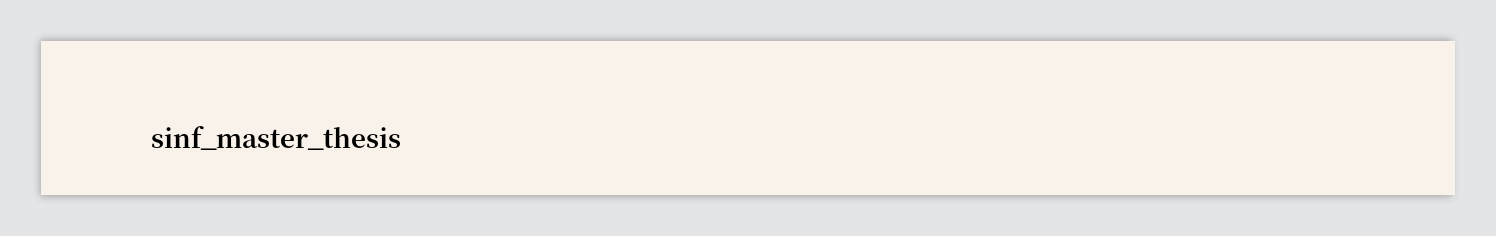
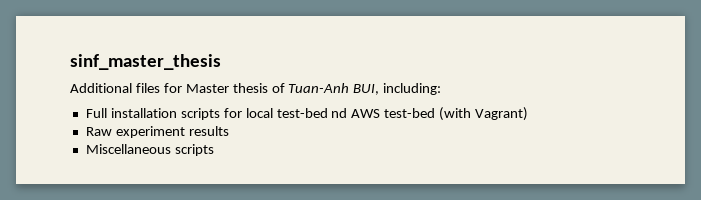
+ Additional files for Master thesis of Tuan-Anh BUI, including:
+ Full installation scripts for local test-bed nd AWS test-bed (with Vagrant)
+ Raw experiment results
+ Miscellaneous scripts

